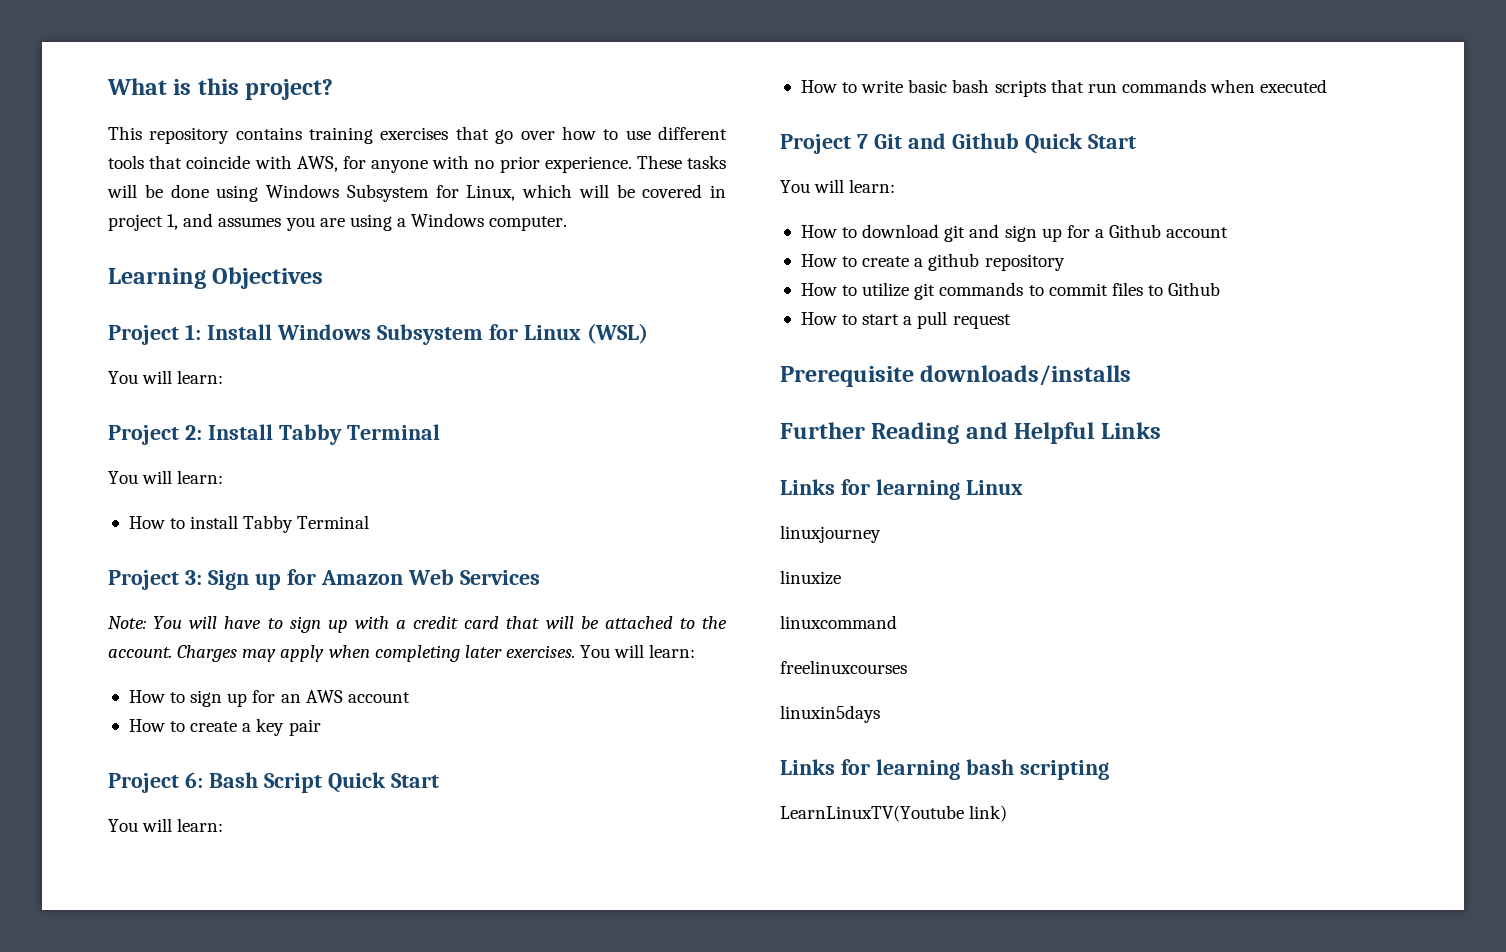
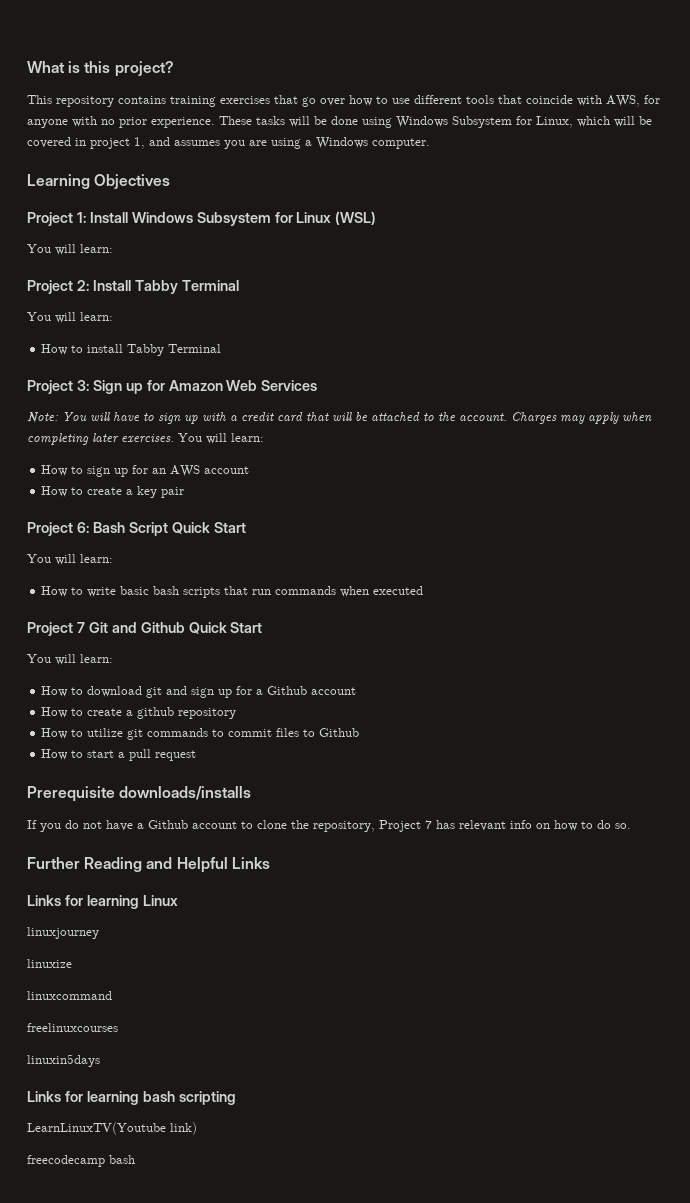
+ If you do not have a Github account to clone the repository, Project 7 has relevant info on how to do so.
+ freecodecamp bash

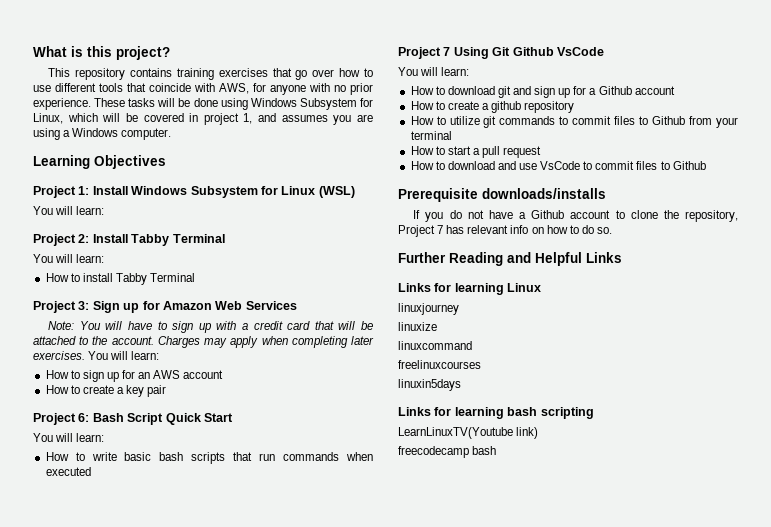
- Project 7 Git and Github Quick Start
+ Project 7 Using Git Github VsCode
- How to utilize git commands to commit files to Github
+ How to utilize git commands to commit files to Github from your terminal
+ How to download and use VsCode to commit files to Github

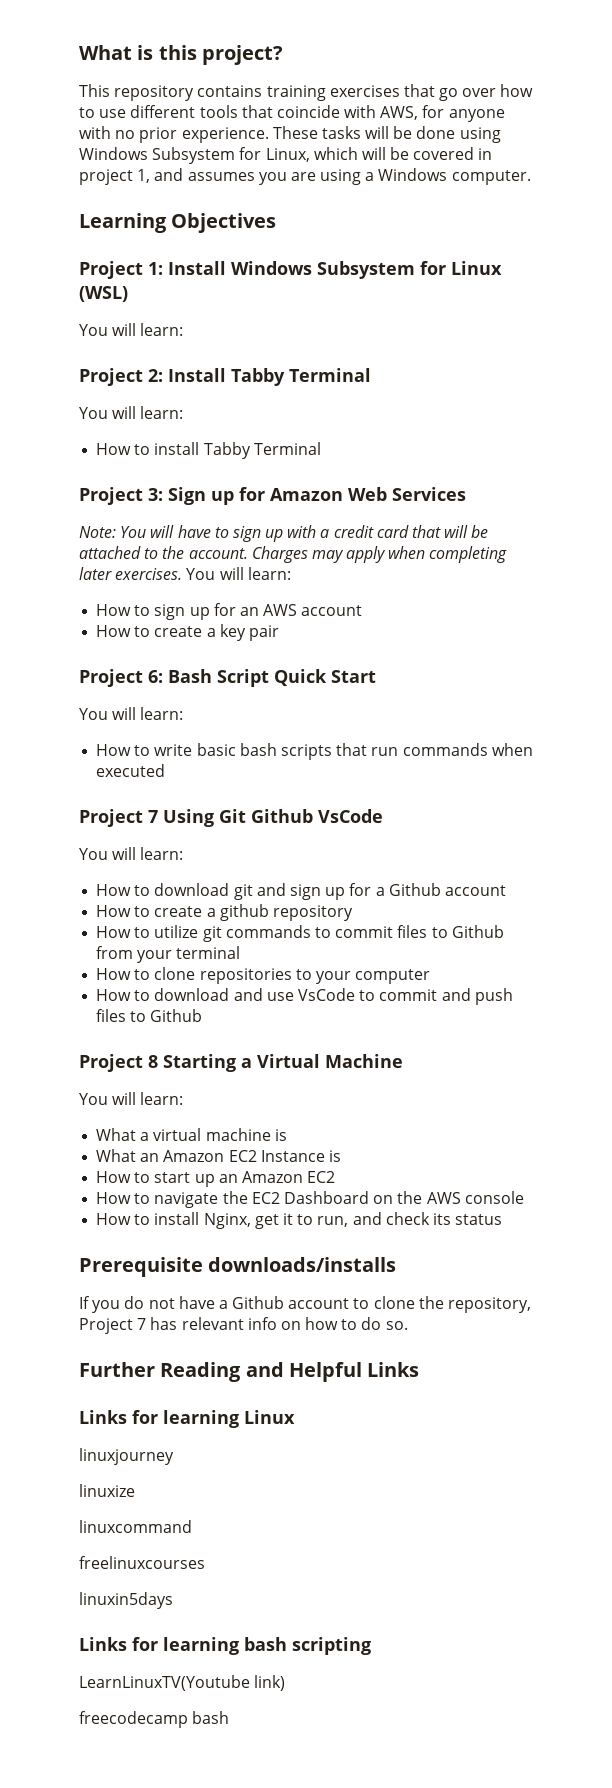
- How to start a pull request
+ How to clone repositories to your computer
- How to download and use VsCode to commit files to Github
+ How to download and use VsCode to commit and push files to Github
+ Project 8 Starting a Virtual Machine
+ You will learn:
+ What a virtual machine is
+ What an Amazon EC2 Instance is
+ How to start up an Amazon EC2
+ How to navigate the EC2 Dashboard on the AWS console
+ How to install Nginx, get it to run, and check its status

